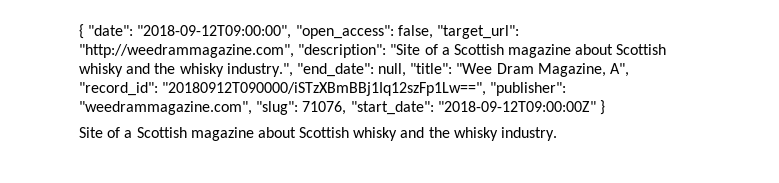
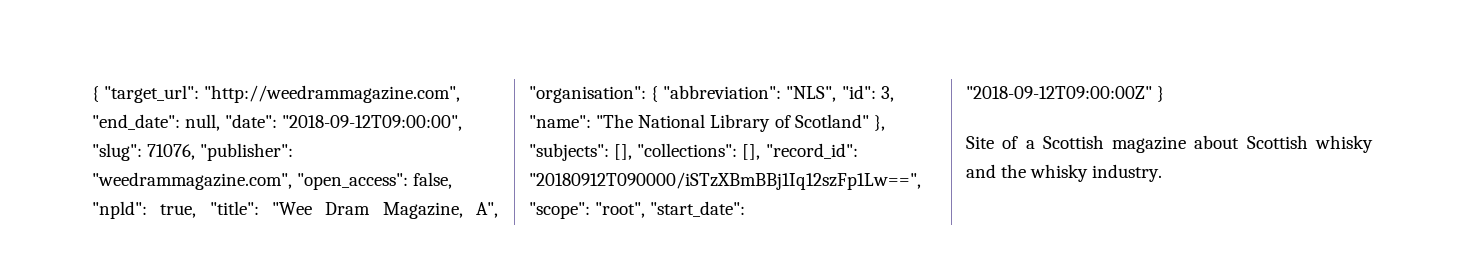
- { "date": "2018-09-12T09:00:00", "open_access": false, "target_url": "http://weedrammagazine.com", "description": "Site of a Scottish magazine about Scottish whisky and the whisky industry.", "end_date": null, "title": "Wee Dram Magazine, A", "record_id": "20180912T090000/iSTzXBmBBj1Iq12szFp1Lw==", "publisher": "weedrammagazine.com", "slug": 71076, "start_date": "2018-09-12T09:00:00Z" }
+ { "target_url": "http://weedrammagazine.com", "end_date": null, "date": "2018-09-12T09:00:00", "slug": 71076, "publisher": "weedrammagazine.com", "open_access": false, "npld": true, "title": "Wee Dram Magazine, A", "organisation": { "abbreviation": "NLS", "id": 3, "name": "The National Library of Scotland" }, "subjects": [], "collections": [], "record_id": "20180912T090000/iSTzXBmBBj1Iq12szFp1Lw==", "scope": "root", "start_date": "2018-09-12T09:00:00Z" }

